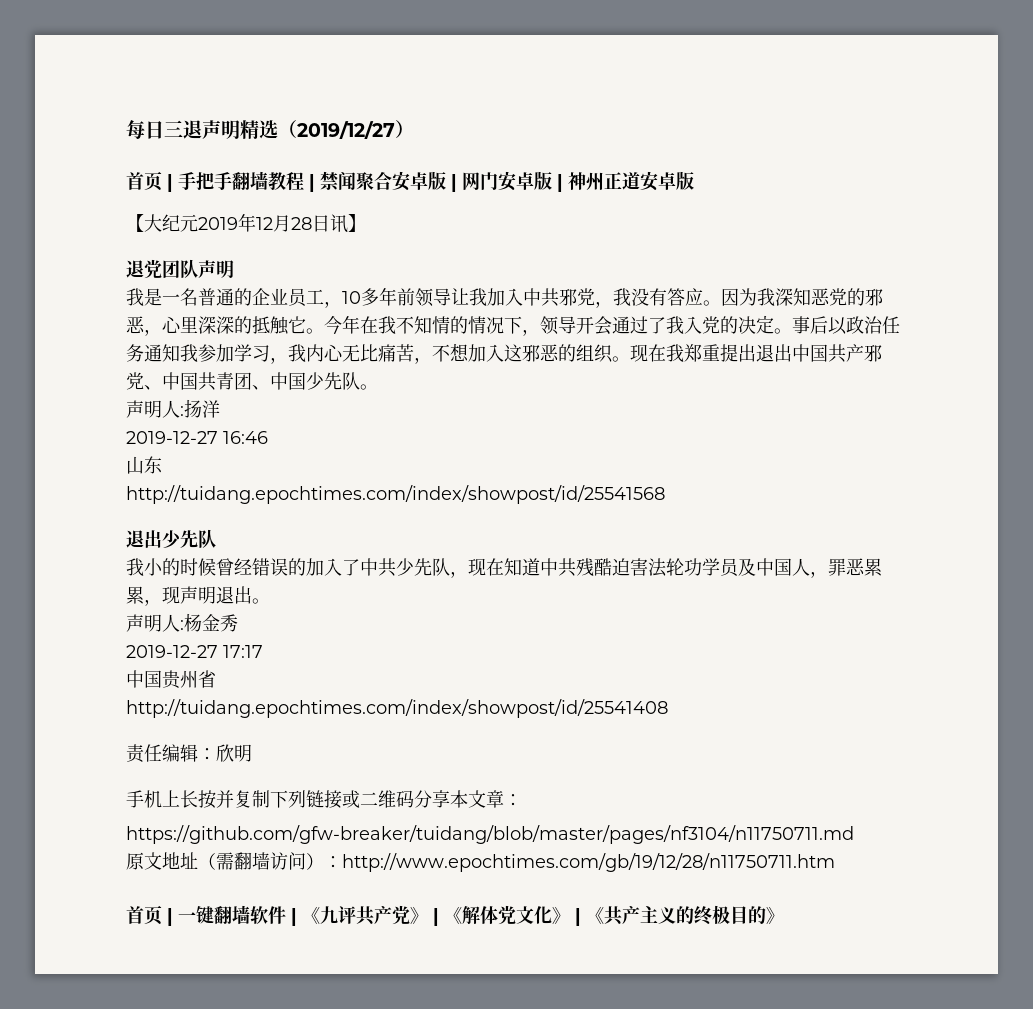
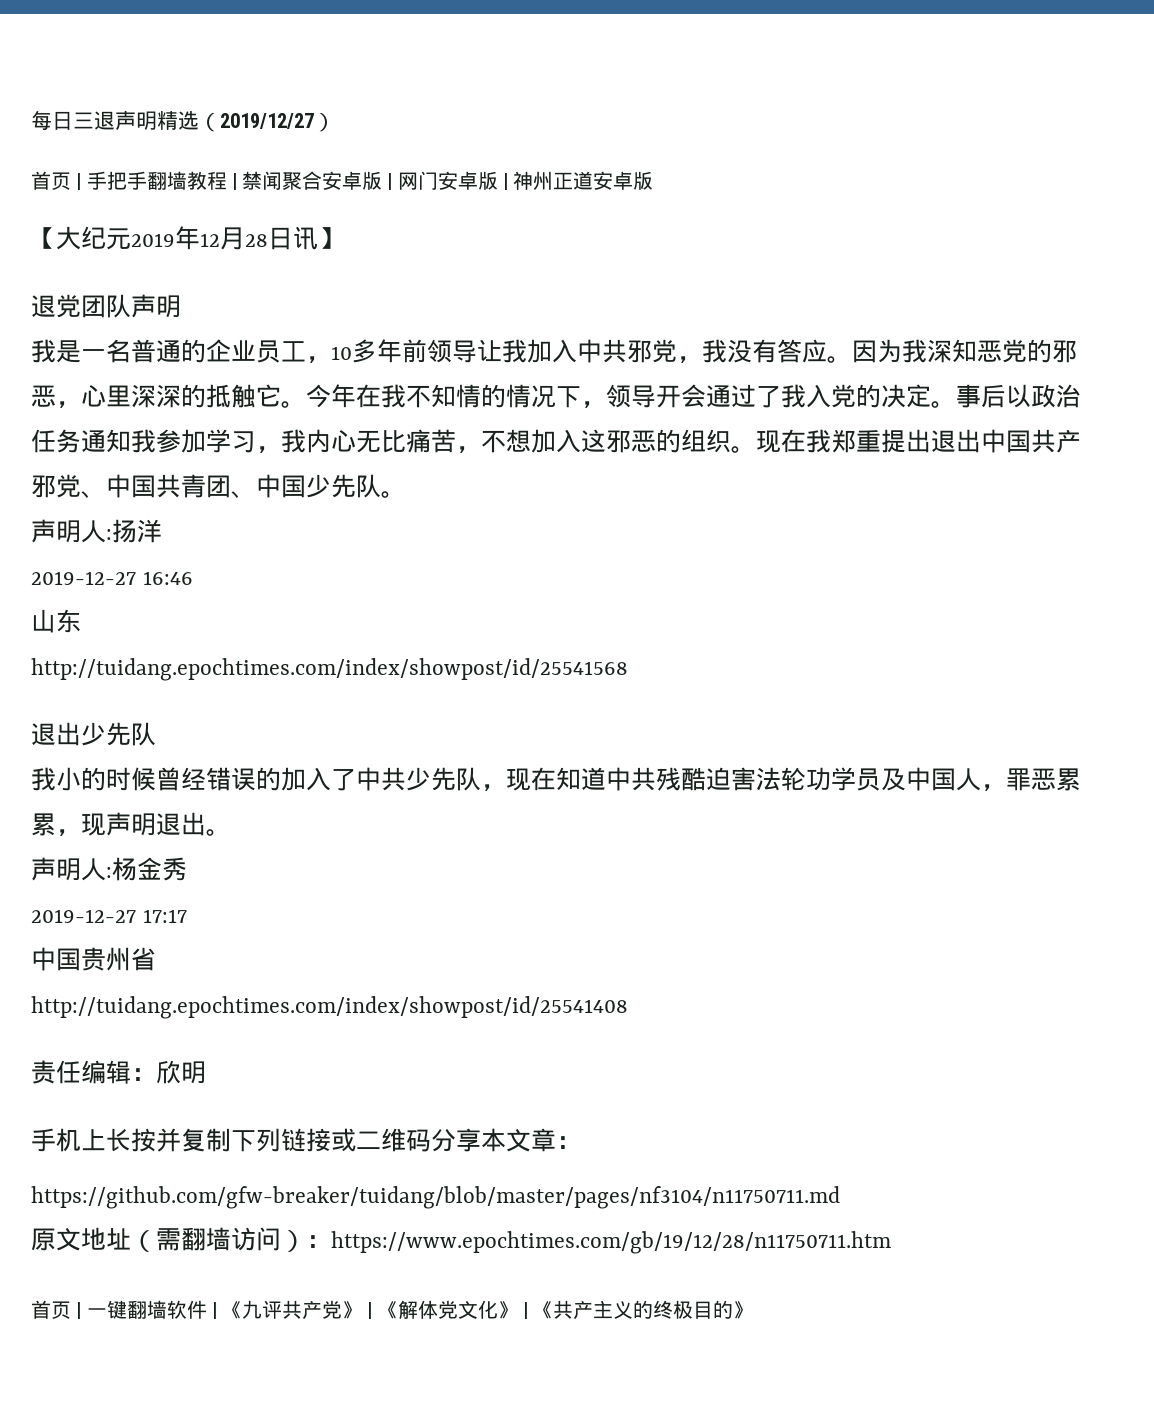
- 原文地址（需翻墙访问）：http://www.epochtimes.com/gb/19/12/28/n11750711.htm
+ 原文地址（需翻墙访问）：https://www.epochtimes.com/gb/19/12/28/n11750711.htm

